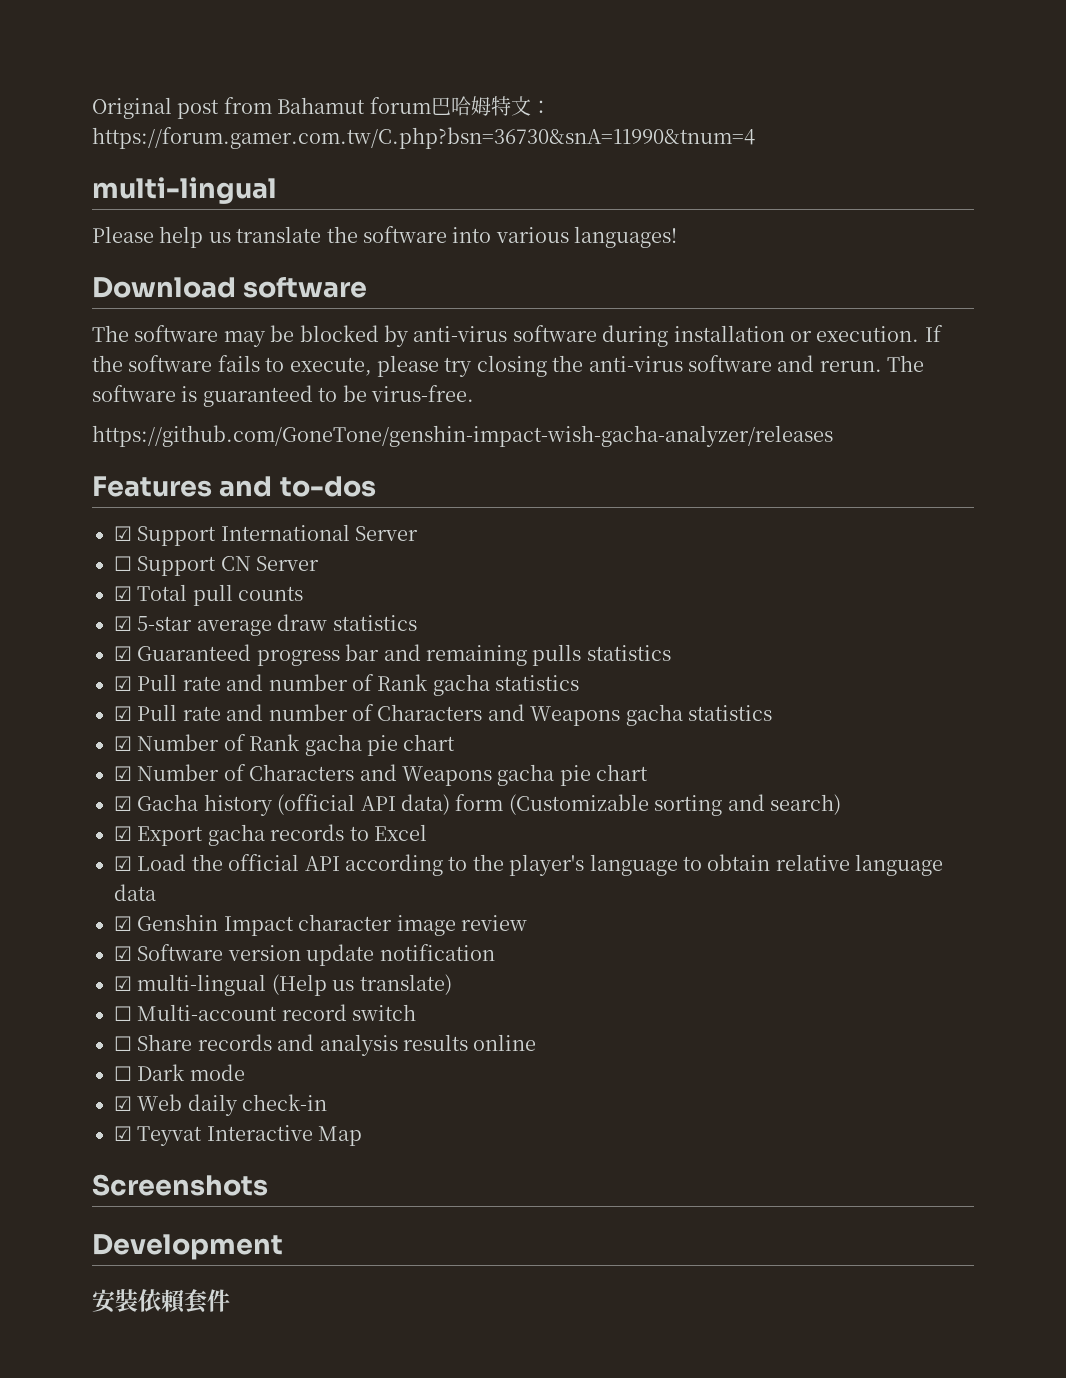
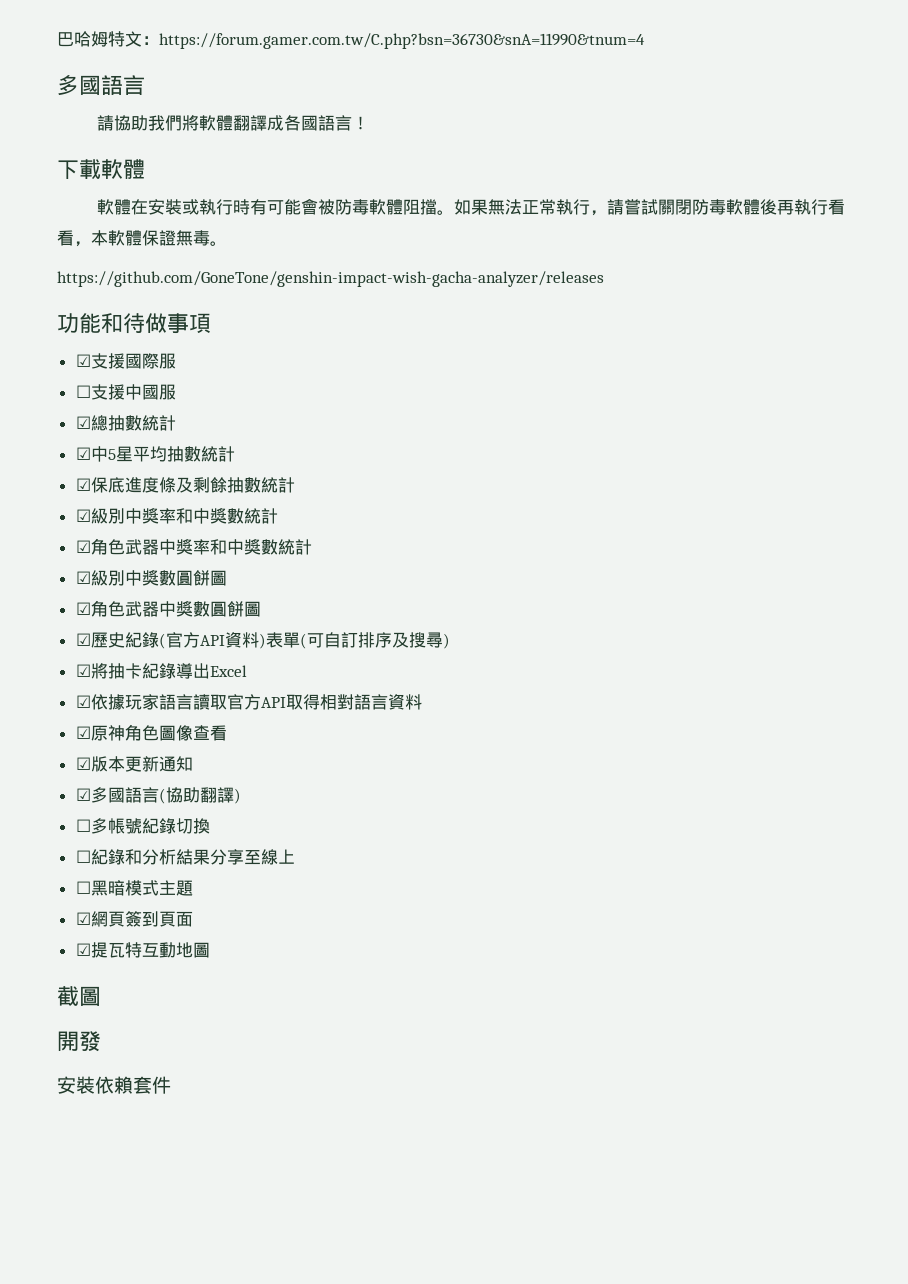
- Original post from Bahamut forum巴哈姆特文：https://forum.gamer.com.tw/C.php?bsn=36730&snA=11990&tnum=4
- multi-lingual
- Please help us translate the software into various languages!
- Download software
- The software may be blocked by anti-virus software during installation or execution. If the software fails to execute, please try closing the anti-virus software and rerun. The software is guaranteed to be virus-free.
+ 巴哈姆特文：https://forum.gamer.com.tw/C.php?bsn=36730&snA=11990&tnum=4
+ 多國語言
+ 請協助我們將軟體翻譯成各國語言！
+ 下載軟體
+ 軟體在安裝或執行時有可能會被防毒軟體阻擋。如果無法正常執行，請嘗試關閉防毒軟體後再執行看看，本軟體保證無毒。
  https://github.com/GoneTone/genshin-impact-wish-gacha-analyzer/releases
- Features and to-dos
- ☑ Support International Server
- ☐ Support CN Server
- ☑ Total pull counts
- ☑ 5-star average draw statistics
- ☑ Guaranteed progress bar and remaining pulls statistics
- ☑ Pull rate and number of Rank gacha statistics
- ☑ Pull rate and number of Characters and Weapons gacha statistics
- ☑ Number of Rank gacha pie chart
- ☑ Number of Characters and Weapons gacha pie chart
- ☑ Gacha history (official API data) form (Customizable sorting and search)
- ☑ Export gacha records to Excel
- ☑ Load the official API according to the player's language to obtain relative language data
- ☑ Genshin Impact character image review
- ☑ Software version update notification
- ☑ multi-lingual (Help us translate)
- ☐ Multi-account record switch
- ☐ Share records and analysis results online
- ☐ Dark mode
- ☑ Web daily check-in
- ☑ Teyvat Interactive Map
- Screenshots
- Development
+ 功能和待做事項
+ ☑支援國際服
+ ☐支援中國服
+ ☑總抽數統計
+ ☑中5星平均抽數統計
+ ☑保底進度條及剩餘抽數統計
+ ☑級別中獎率和中獎數統計
+ ☑角色武器中獎率和中獎數統計
+ ☑級別中獎數圓餅圖
+ ☑角色武器中獎數圓餅圖
+ ☑歷史紀錄(官方API資料)表單(可自訂排序及搜尋)
+ ☑將抽卡紀錄導出Excel
+ ☑依據玩家語言讀取官方API取得相對語言資料
+ ☑原神角色圖像查看
+ ☑版本更新通知
+ ☑多國語言(協助翻譯)
+ ☐多帳號紀錄切換
+ ☐紀錄和分析結果分享至線上
+ ☐黑暗模式主題
+ ☑網頁簽到頁面
+ ☑提瓦特互動地圖
+ 截圖
+ 開發

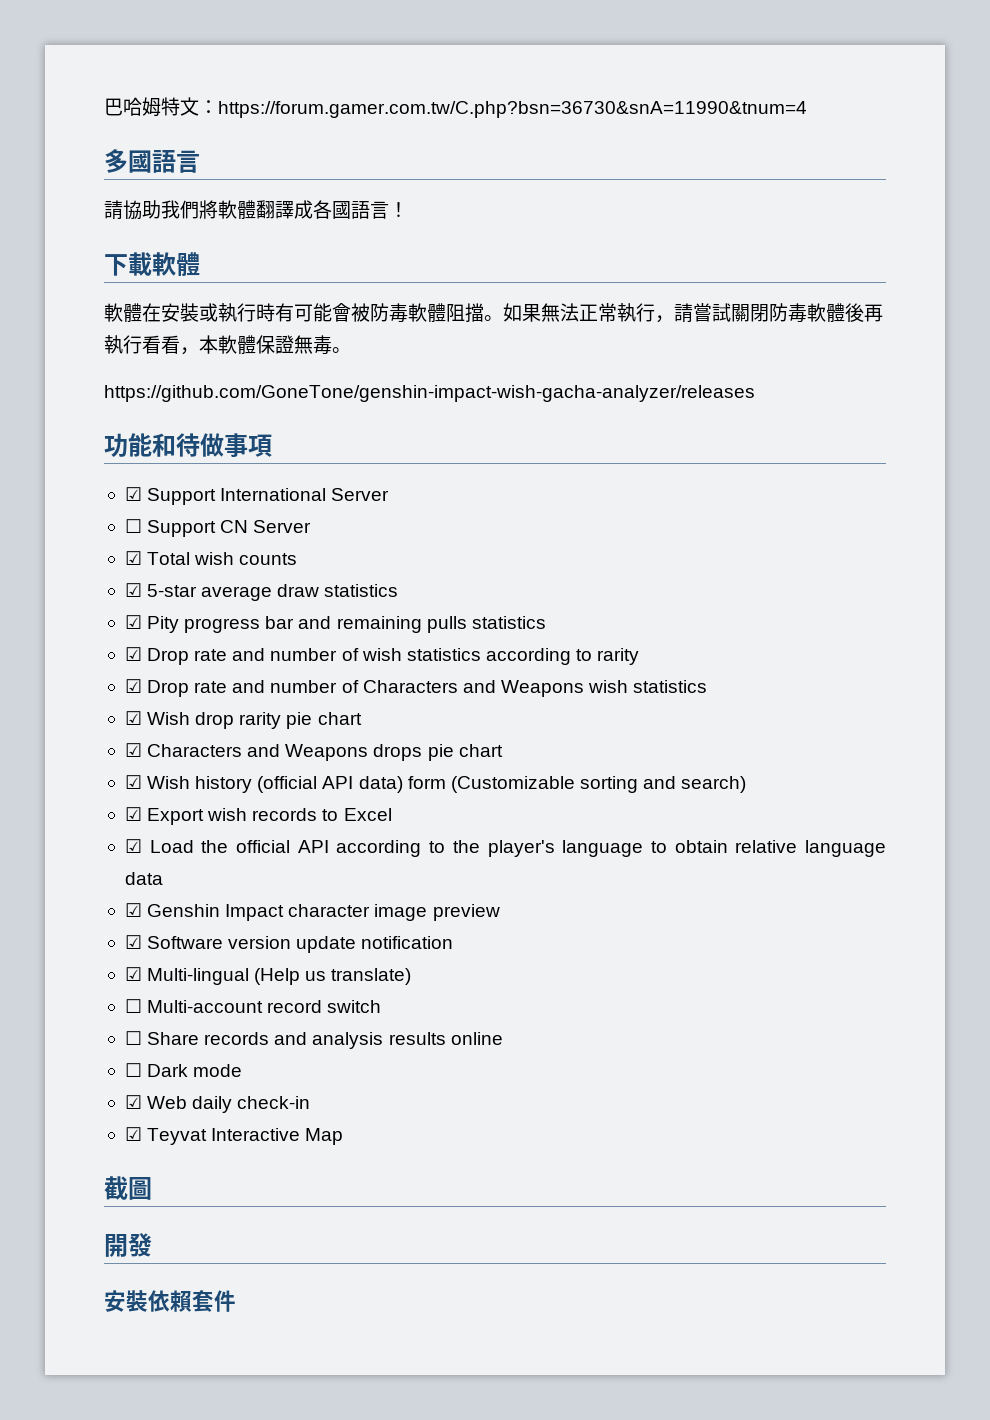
- ☑支援國際服
- ☐支援中國服
- ☑總抽數統計
- ☑中5星平均抽數統計
- ☑保底進度條及剩餘抽數統計
- ☑級別中獎率和中獎數統計
- ☑角色武器中獎率和中獎數統計
- ☑級別中獎數圓餅圖
- ☑角色武器中獎數圓餅圖
- ☑歷史紀錄(官方API資料)表單(可自訂排序及搜尋)
- ☑將抽卡紀錄導出Excel
- ☑依據玩家語言讀取官方API取得相對語言資料
- ☑原神角色圖像查看
- ☑版本更新通知
- ☑多國語言(協助翻譯)
- ☐多帳號紀錄切換
- ☐紀錄和分析結果分享至線上
- ☐黑暗模式主題
- ☑網頁簽到頁面
- ☑提瓦特互動地圖
+ ☑ Support International Server
+ ☐ Support CN Server
+ ☑ Total wish counts
+ ☑ 5-star average draw statistics
+ ☑ Pity progress bar and remaining pulls statistics
+ ☑ Drop rate and number of wish statistics according to rarity
+ ☑ Drop rate and number of Characters and Weapons wish statistics
+ ☑ Wish drop rarity pie chart
+ ☑ Characters and Weapons drops pie chart
+ ☑ Wish history (official API data) form (Customizable sorting and search)
+ ☑ Export wish records to Excel
+ ☑ Load the official API according to the player's language to obtain relative language data
+ ☑ Genshin Impact character image preview
+ ☑ Software version update notification
+ ☑ Multi-lingual (Help us translate)
+ ☐ Multi-account record switch
+ ☐ Share records and analysis results online
+ ☐ Dark mode
+ ☑ Web daily check-in
+ ☑ Teyvat Interactive Map

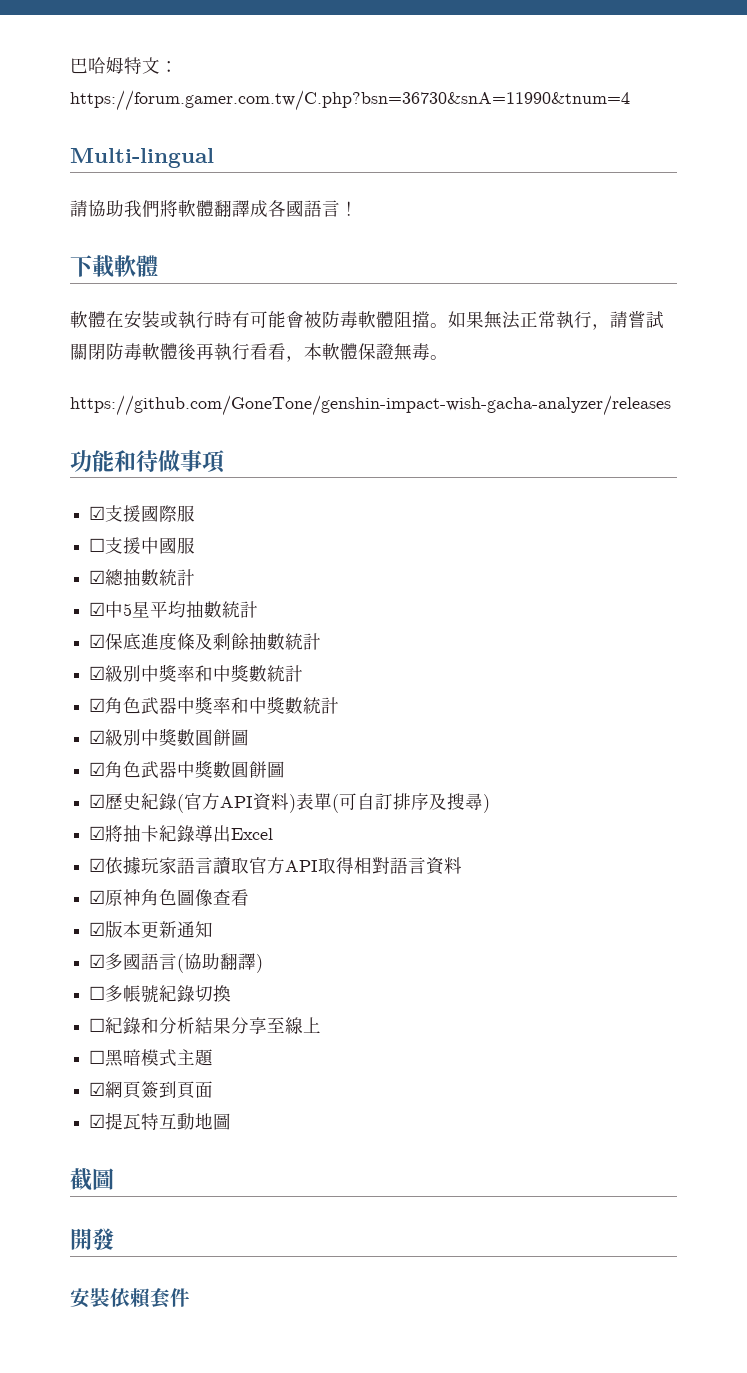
- 多國語言
+ Multi-lingual
- ☑ Support International Server
- ☐ Support CN Server
- ☑ Total wish counts
- ☑ 5-star average draw statistics
- ☑ Pity progress bar and remaining pulls statistics
- ☑ Drop rate and number of wish statistics according to rarity
- ☑ Drop rate and number of Characters and Weapons wish statistics
- ☑ Wish drop rarity pie chart
- ☑ Characters and Weapons drops pie chart
- ☑ Wish history (official API data) form (Customizable sorting and search)
- ☑ Export wish records to Excel
- ☑ Load the official API according to the player's language to obtain relative language data
- ☑ Genshin Impact character image preview
- ☑ Software version update notification
- ☑ Multi-lingual (Help us translate)
- ☐ Multi-account record switch
- ☐ Share records and analysis results online
- ☐ Dark mode
- ☑ Web daily check-in
- ☑ Teyvat Interactive Map
+ ☑支援國際服
+ ☐支援中國服
+ ☑總抽數統計
+ ☑中5星平均抽數統計
+ ☑保底進度條及剩餘抽數統計
+ ☑級別中獎率和中獎數統計
+ ☑角色武器中獎率和中獎數統計
+ ☑級別中獎數圓餅圖
+ ☑角色武器中獎數圓餅圖
+ ☑歷史紀錄(官方API資料)表單(可自訂排序及搜尋)
+ ☑將抽卡紀錄導出Excel
+ ☑依據玩家語言讀取官方API取得相對語言資料
+ ☑原神角色圖像查看
+ ☑版本更新通知
+ ☑多國語言(協助翻譯)
+ ☐多帳號紀錄切換
+ ☐紀錄和分析結果分享至線上
+ ☐黑暗模式主題
+ ☑網頁簽到頁面
+ ☑提瓦特互動地圖

